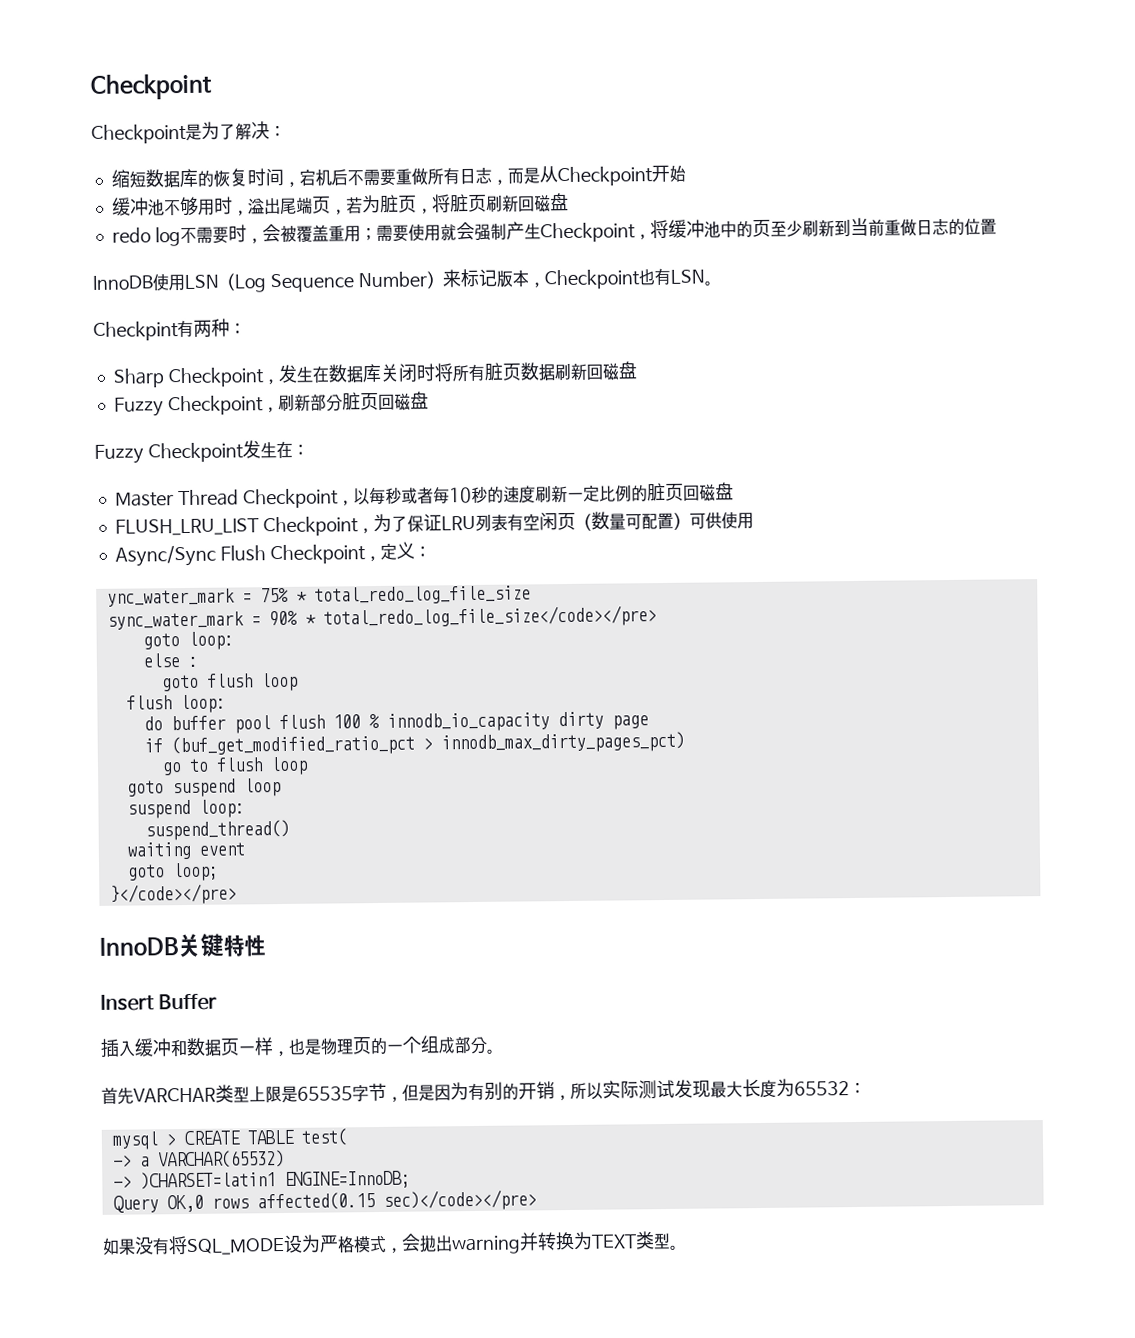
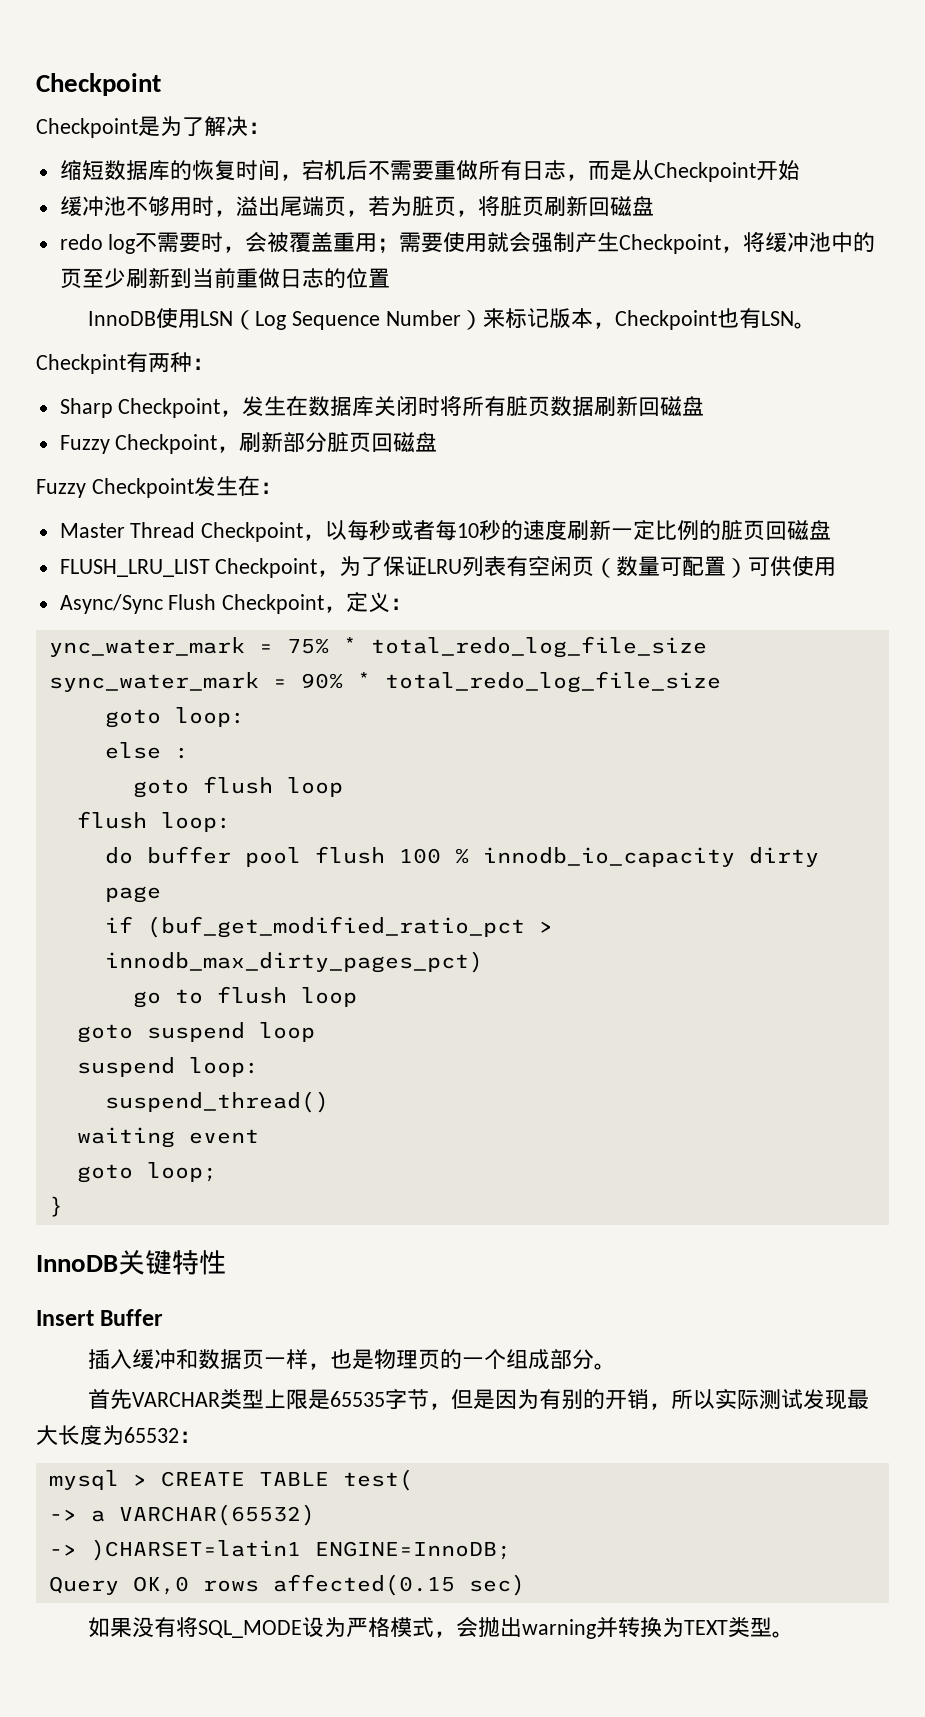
- sync_water_mark = 90% * total_redo_log_file_size</code></pre>
+ sync_water_mark = 90% * total_redo_log_file_size
- }</code></pre>
+ }
- Query OK,0 rows affected(0.15 sec)</code></pre>
+ Query OK,0 rows affected(0.15 sec)

